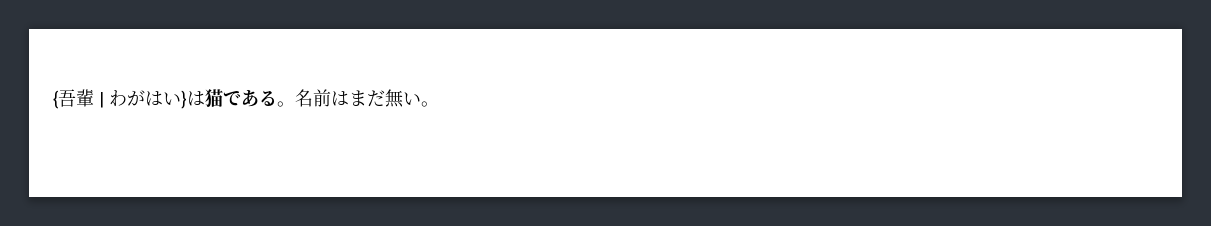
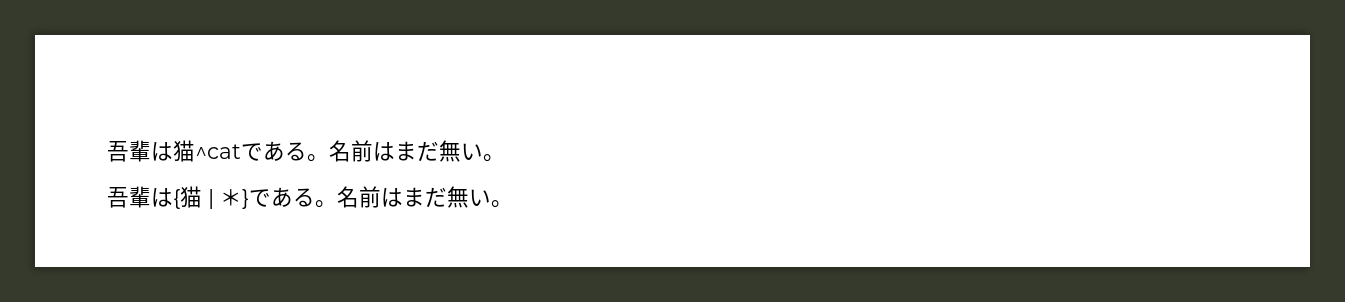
- {吾輩 | わがはい}は猫である。名前はまだ無い。
+ 吾輩は猫^catである。名前はまだ無い。
+ 吾輩は{猫 | ＊}である。名前はまだ無い。

